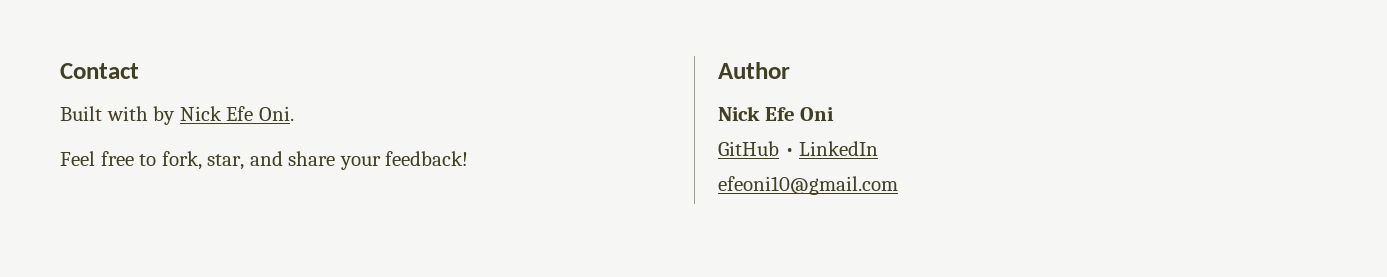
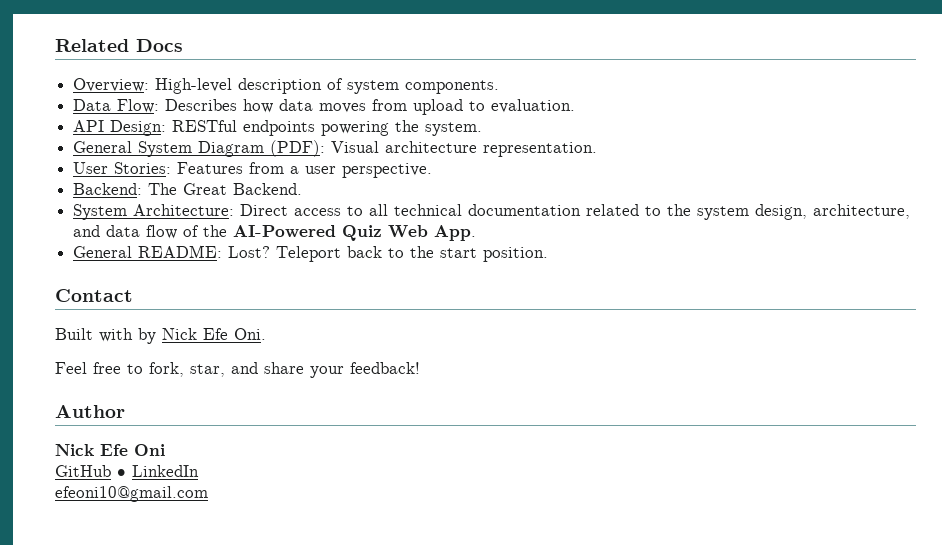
+ Related Docs
+ Overview: High-level description of system components.
+ Data Flow: Describes how data moves from upload to evaluation.
+ API Design: RESTful endpoints powering the system.
+ General System Diagram (PDF): Visual architecture representation.
+ User Stories: Features from a user perspective.
+ Backend: The Great Backend.
+ System Architecture: Direct access to all technical documentation related to the system design, architecture, and data flow of the AI-Powered Quiz Web App.
+ General README: Lost? Teleport back to the start position.

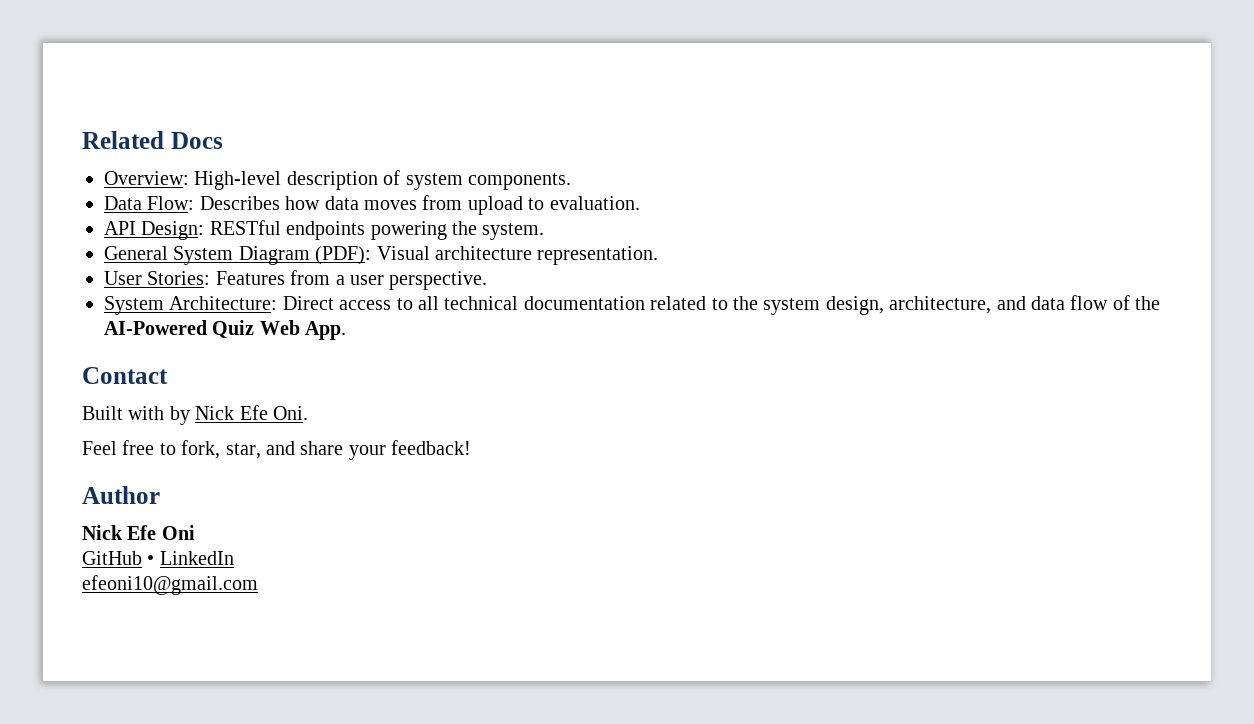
- Backend: The Great Backend.
- General README: Lost? Teleport back to the start position.

